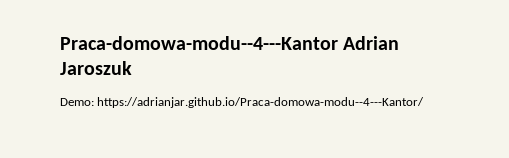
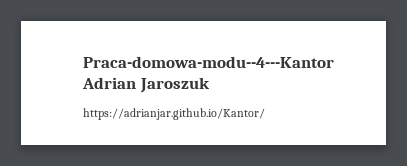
- Demo: https://adrianjar.github.io/Praca-domowa-modu--4---Kantor/
+ https://adrianjar.github.io/Kantor/

